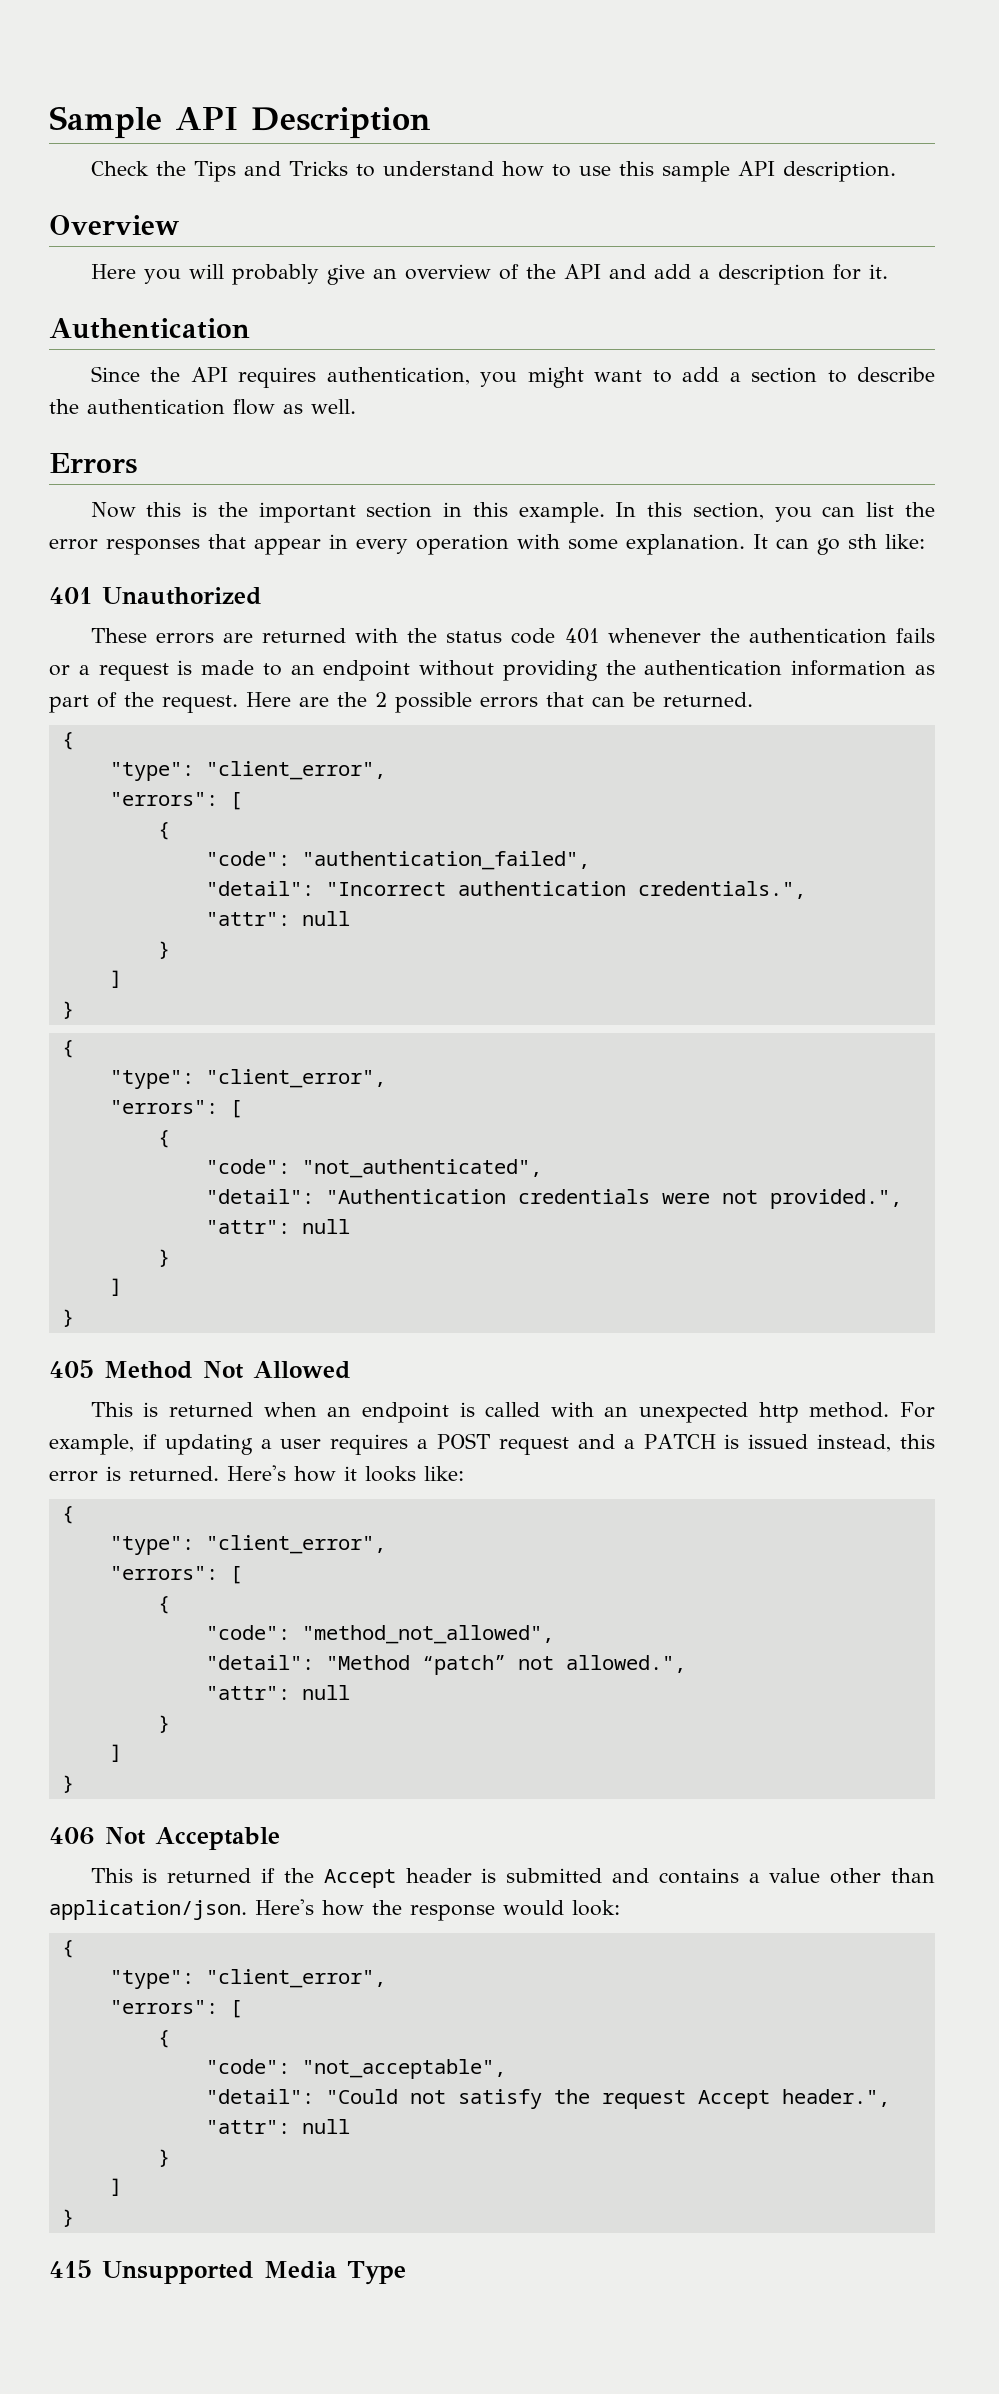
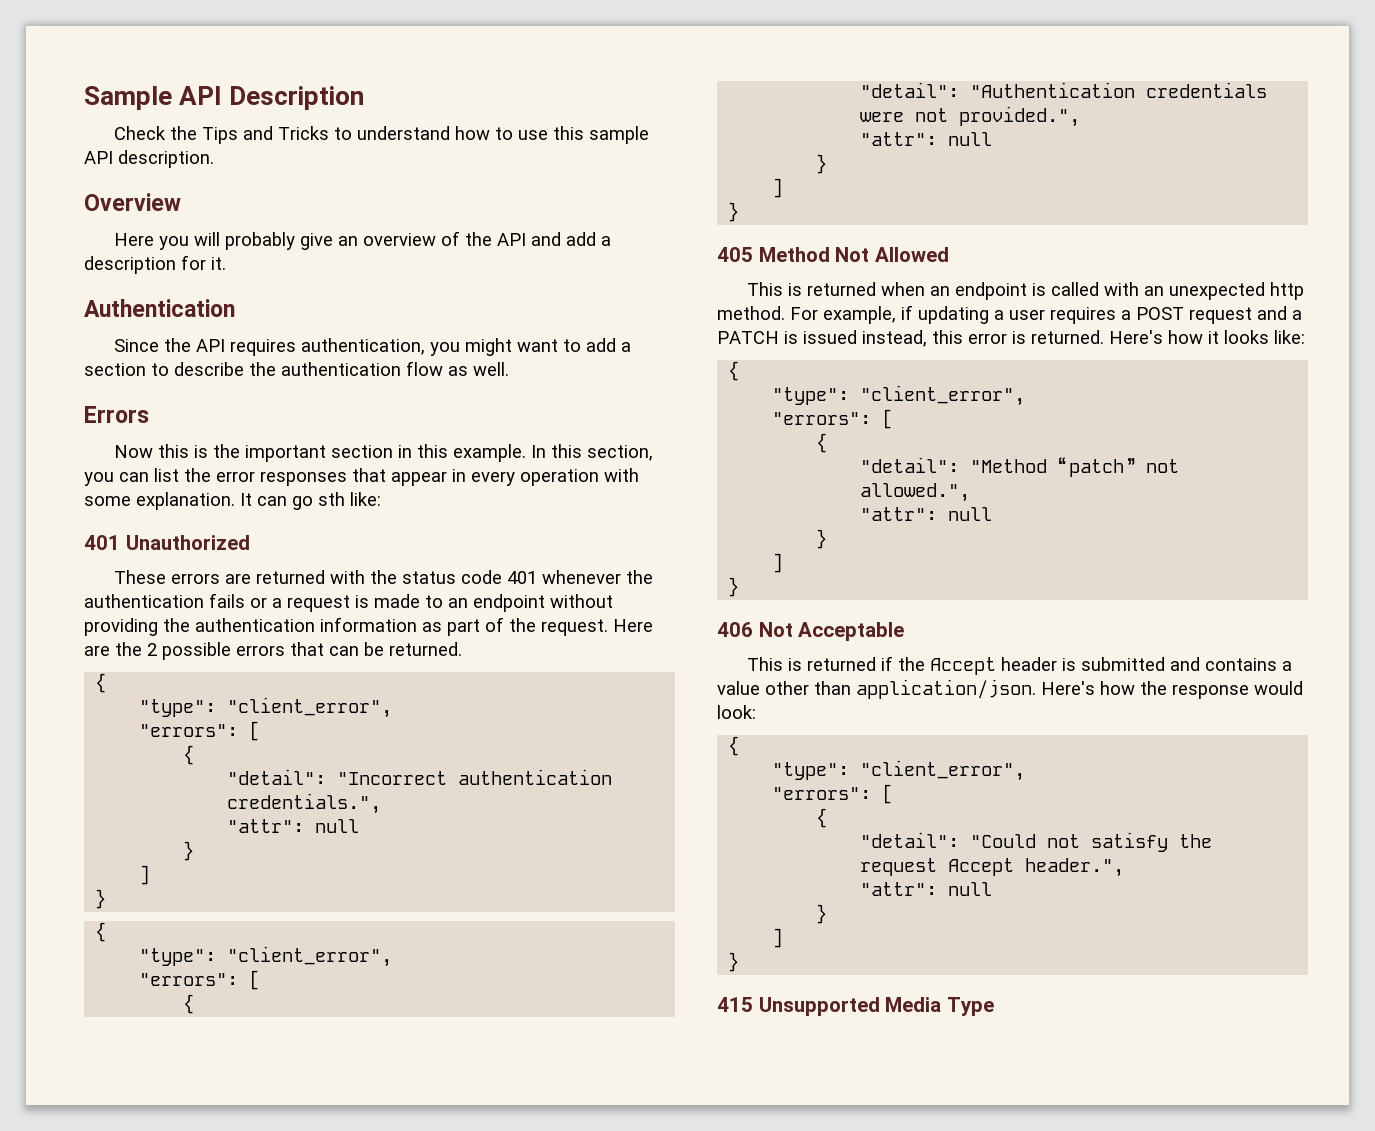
- "code": "authentication_failed",
- "code": "not_authenticated",
- "code": "method_not_allowed",
- "code": "not_acceptable",

